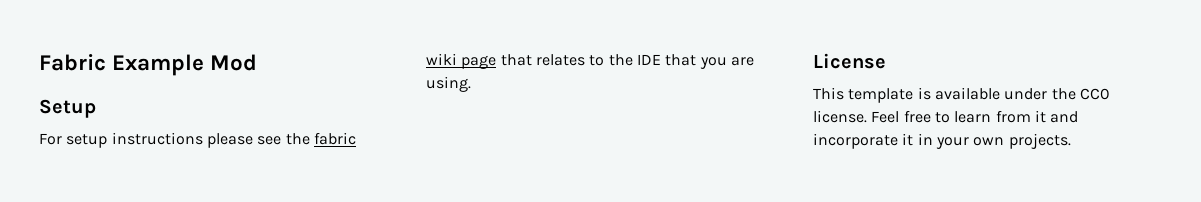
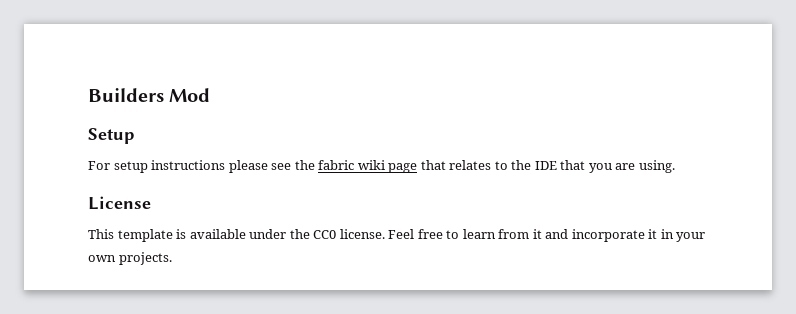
- Fabric Example Mod
+ Builders Mod

